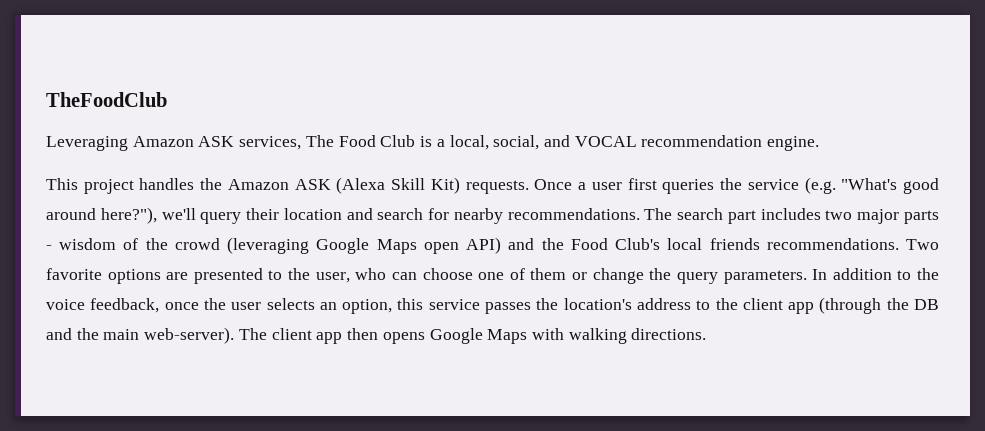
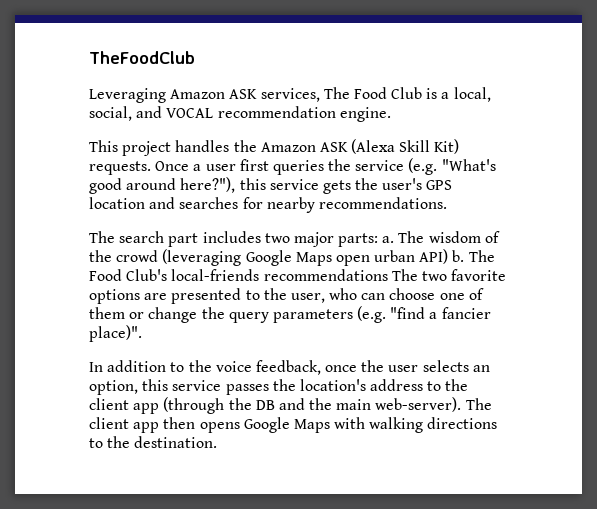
- Once a user first queries the service (e.g. "What's good around here?"), we'll query their location and search for nearby recommendations. The search part includes two major parts - wisdom of the crowd (leveraging Google Maps open API) and the Food Club's local friends recommendations. Two favorite options are presented to the user, who can choose one of them or change the query parameters. In addition to the voice feedback, once the user selects an option, this service passes the location's address to the client app (through the DB and the main web-server).
+ Once a user first queries the service (e.g. "What's good around here?"), this service gets the user's GPS location and searches for nearby recommendations.
+ The search part includes two major parts: a. The wisdom of the crowd (leveraging Google Maps open urban API) b. The Food Club's local-friends recommendations The two favorite options are presented to the user, who can choose one of them or change the query parameters (e.g. "find a fancier place)".
+ In addition to the voice feedback, once the user selects an option, this service passes the location's address to the client app (through the DB and the main web-server).
- The client app then opens Google Maps with walking directions.
+ The client app then opens Google Maps with walking directions to the destination.

